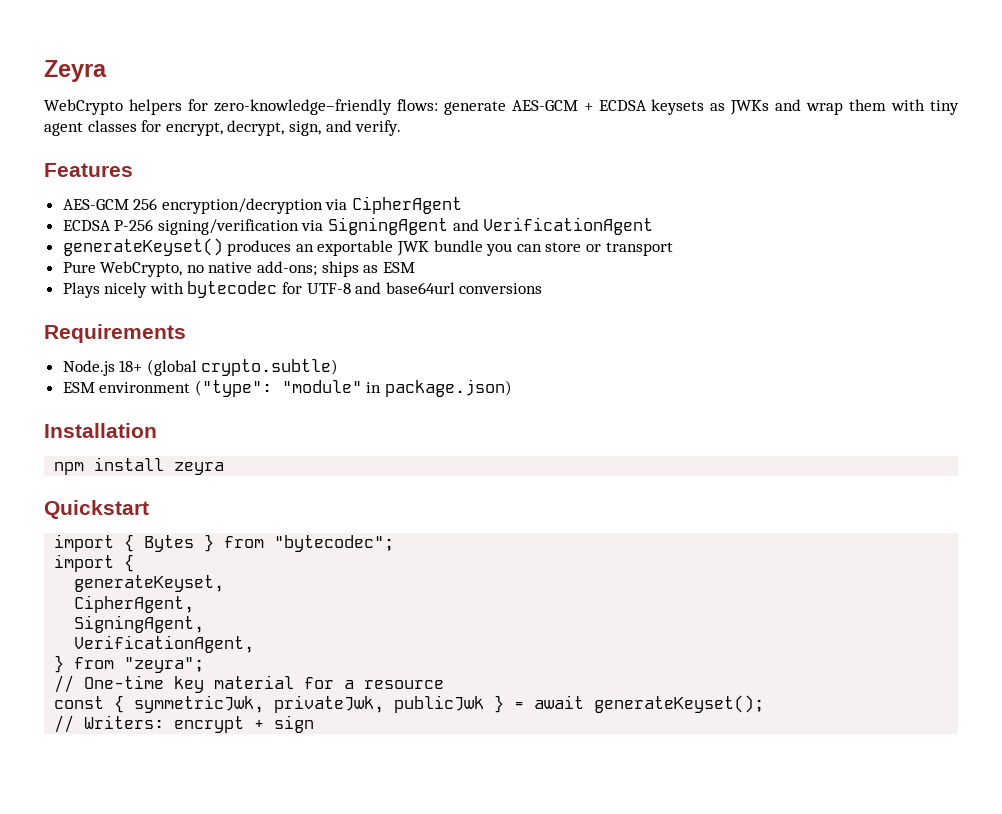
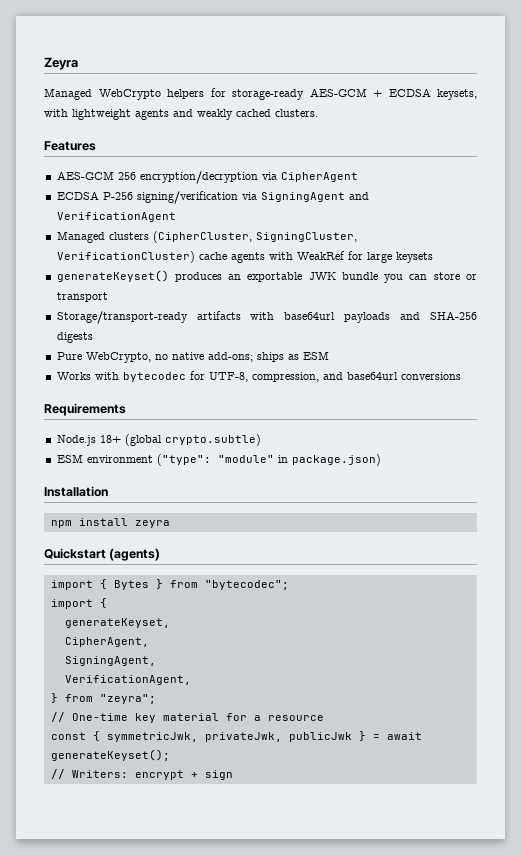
- WebCrypto helpers for zero-knowledge–friendly flows: generate AES-GCM + ECDSA keysets as JWKs and wrap them with tiny agent classes for encrypt, decrypt, sign, and verify.
+ Managed WebCrypto helpers for storage-ready AES-GCM + ECDSA keysets, with lightweight agents and weakly cached clusters.
+ Managed clusters (CipherCluster, SigningCluster, VerificationCluster) cache agents with WeakRef for large keysets
+ Storage/transport-ready artifacts with base64url payloads and SHA-256 digests
- Plays nicely with bytecodec for UTF-8 and base64url conversions
+ Works with bytecodec for UTF-8, compression, and base64url conversions
- Quickstart
+ Quickstart (agents)

